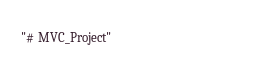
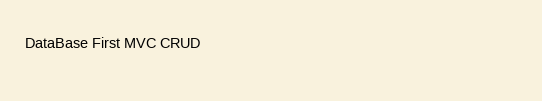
- "# MVC_Project"
+ DataBase First MVC CRUD

